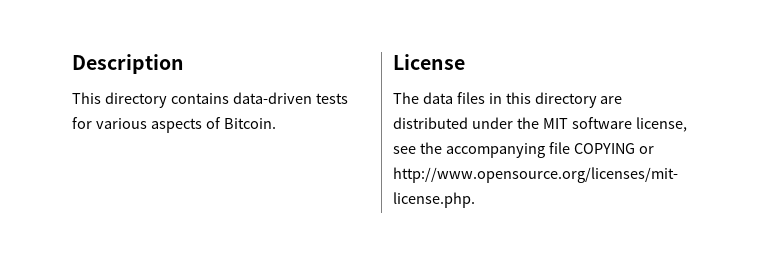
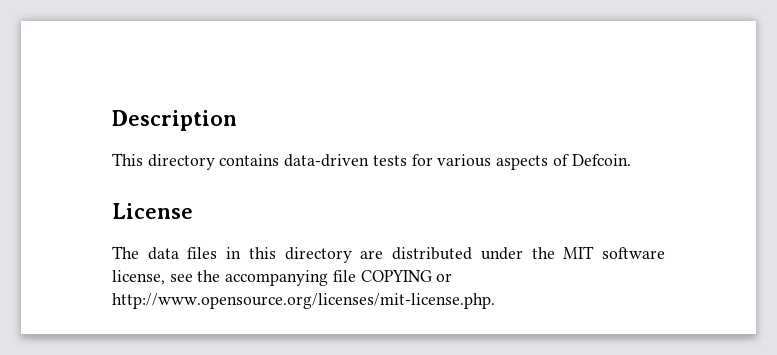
- This directory contains data-driven tests for various aspects of Bitcoin.
+ This directory contains data-driven tests for various aspects of Defcoin.

